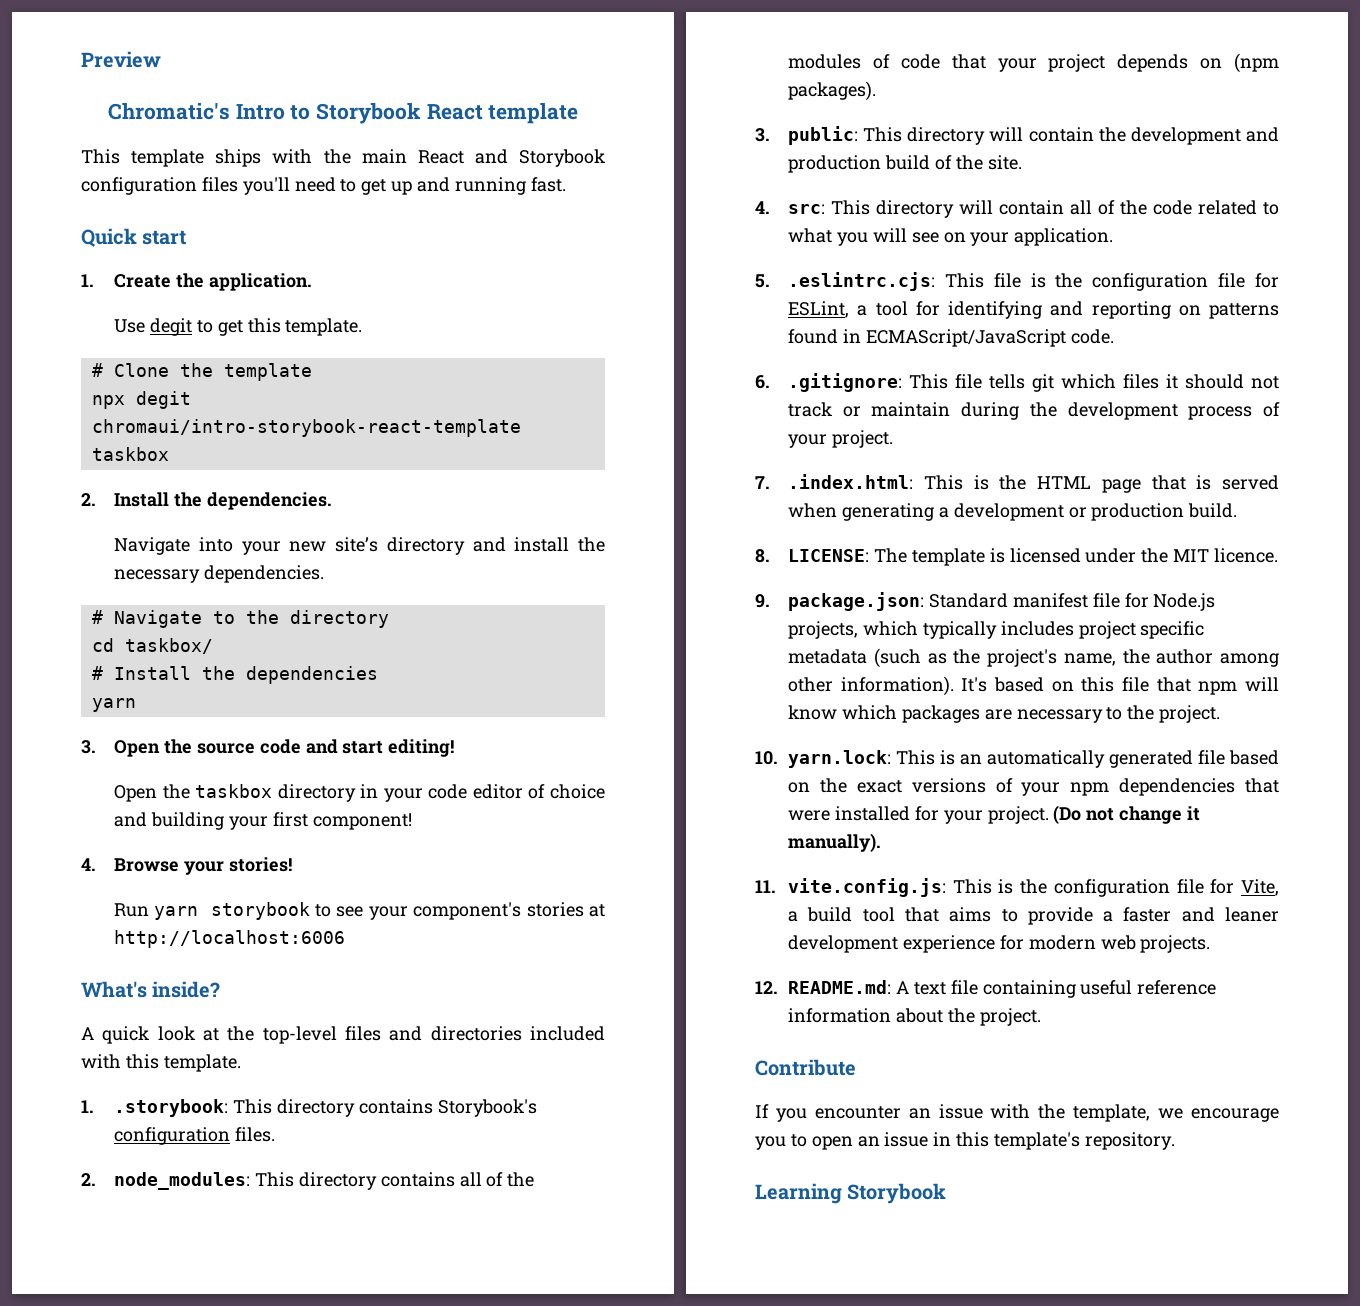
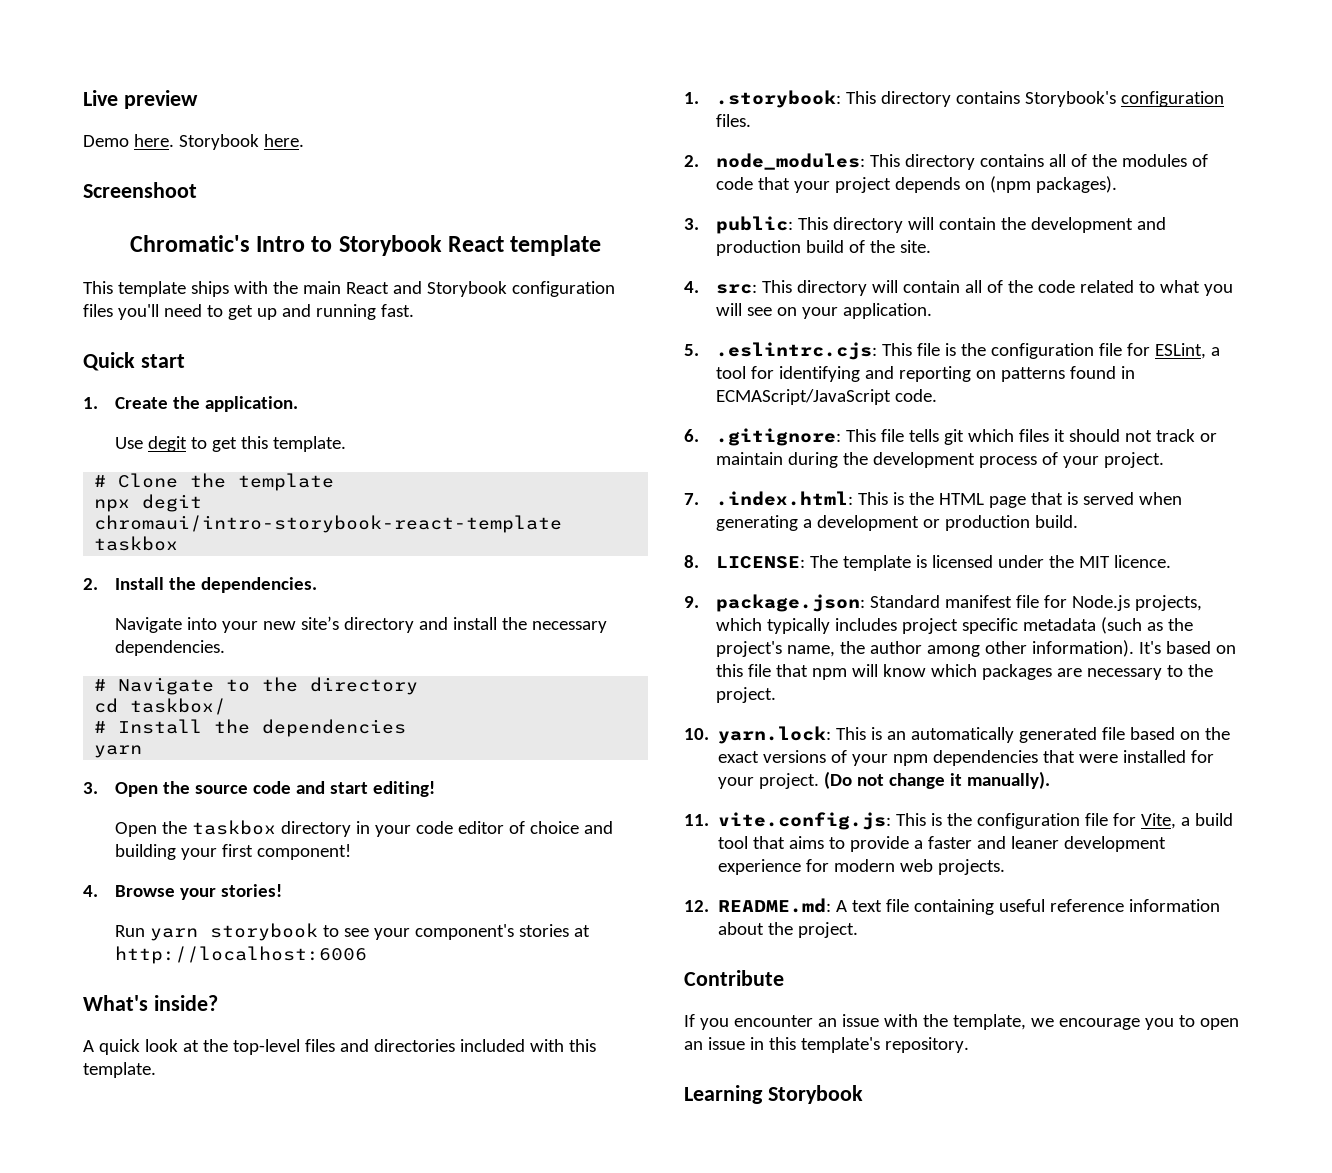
- Preview
+ Live preview
+ Demo here. Storybook here.
+ Screenshoot

